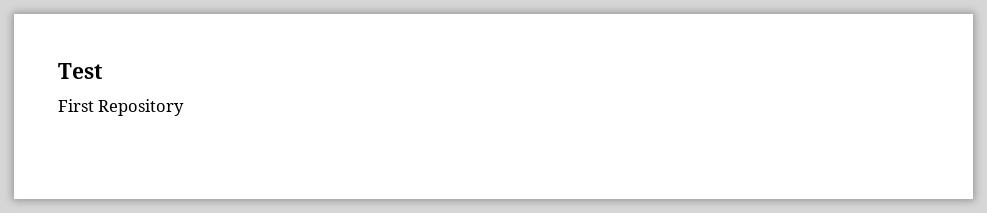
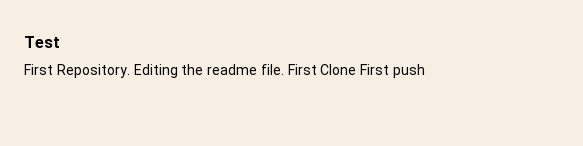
- First Repository
+ First Repository. Editing the readme file. First Clone First push

